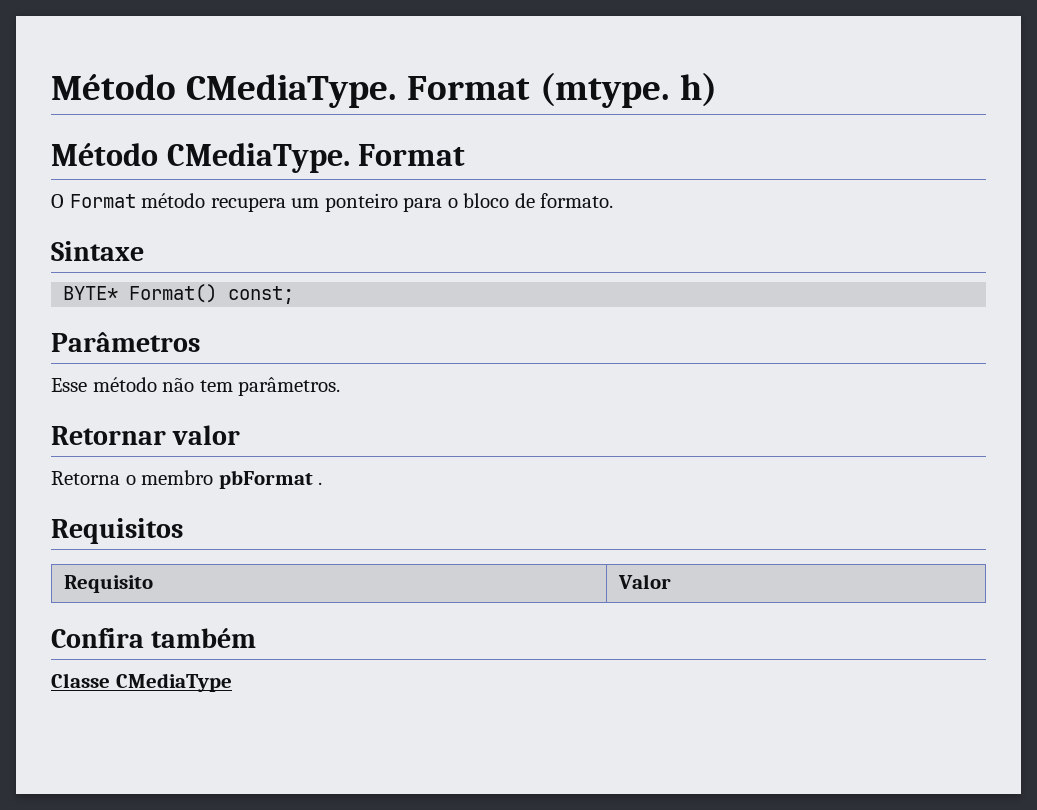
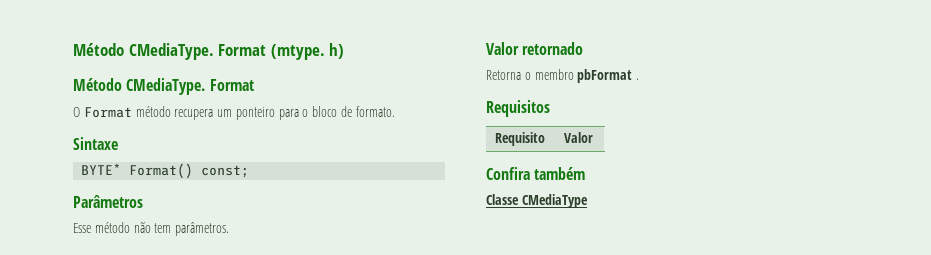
- Retornar valor
+ Valor retornado

